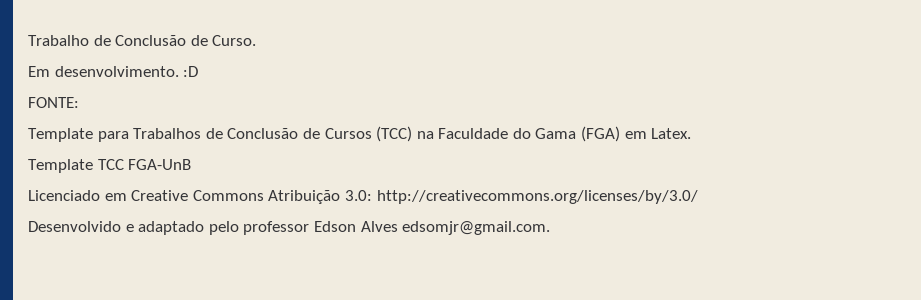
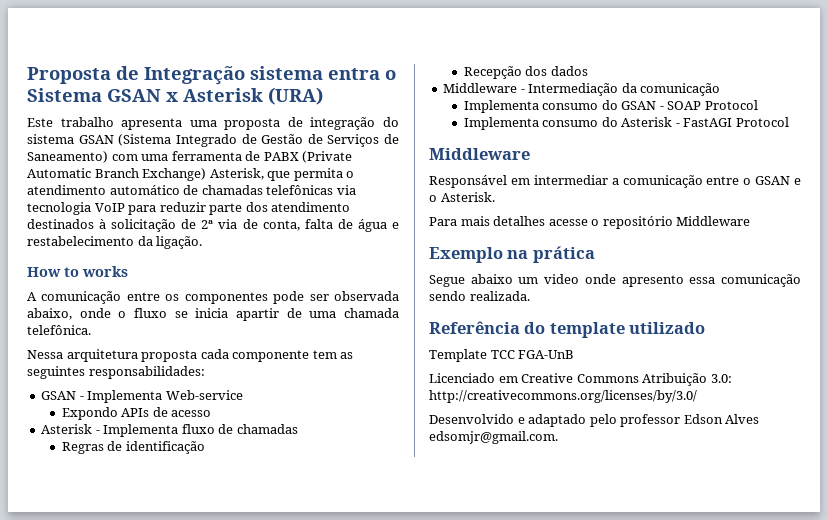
- Trabalho de Conclusão de Curso.
- Em desenvolvimento. :D
- FONTE:
- Template para Trabalhos de Conclusão de Cursos (TCC) na Faculdade do Gama (FGA) em Latex.
+ Proposta de Integração sistema entra o Sistema GSAN x Asterisk (URA)
+ Este trabalho apresenta uma proposta de integração do sistema GSAN (Sistema Integrado de Gestão de Serviços de Saneamento) com uma ferramenta de PABX (Private Automatic Branch Exchange) Asterisk, que permita o atendimento automático de chamadas telefônicas via tecnologia VoIP para reduzir parte dos atendimento destinados à solicitação de 2ª via de conta, falta de água e restabelecimento da ligação.
+ How to works
+ A comunicação entre os componentes pode ser observada abaixo, onde o fluxo se inicia apartir de uma chamada telefônica.
+ Nessa arquitetura proposta cada componente tem as seguintes responsabilidades:
+ GSAN - Implementa Web-service
+ Expondo APIs de acesso
+ Asterisk - Implementa fluxo de chamadas
+ Regras de identificação
+ Recepção dos dados
+ Middleware - Intermediação da comunicação
+ Implementa consumo do GSAN - SOAP Protocol
+ Implementa consumo do Asterisk - FastAGI Protocol
+ Middleware
+ Responsável em intermediar a comunicação entre o GSAN e o Asterisk.
+ Para mais detalhes acesse o repositório Middleware
+ Exemplo na prática
+ Segue abaixo um video onde apresento essa comunicação sendo realizada.
+ Referência do template utilizado

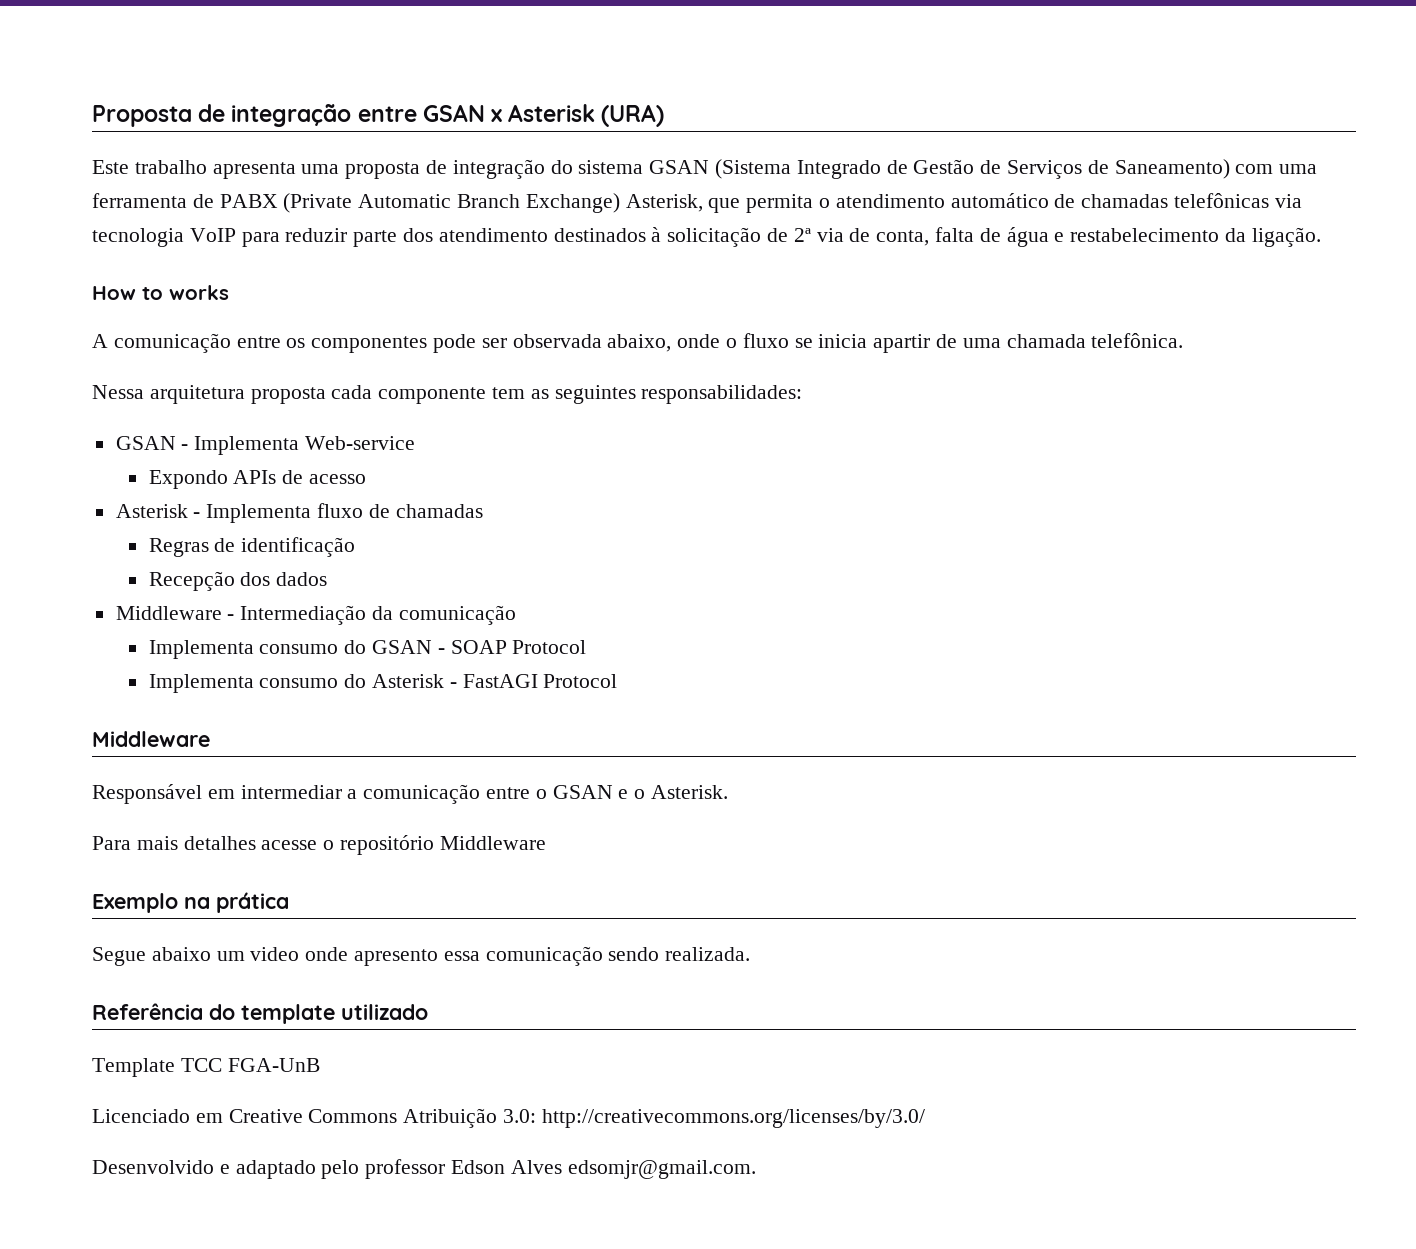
- Proposta de Integração sistema entra o Sistema GSAN x Asterisk (URA)
+ Proposta de integração entre GSAN x Asterisk (URA)

